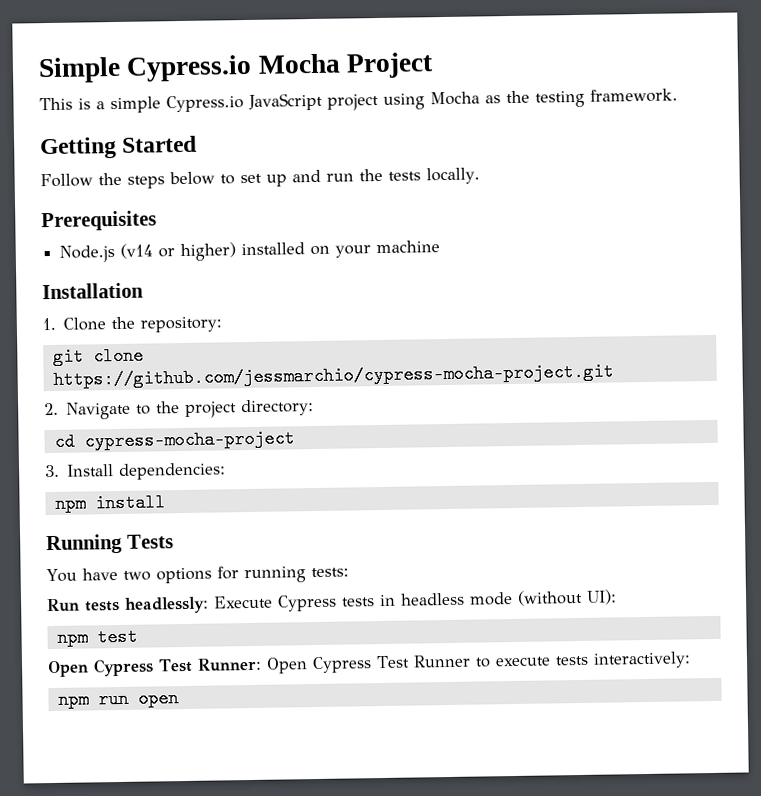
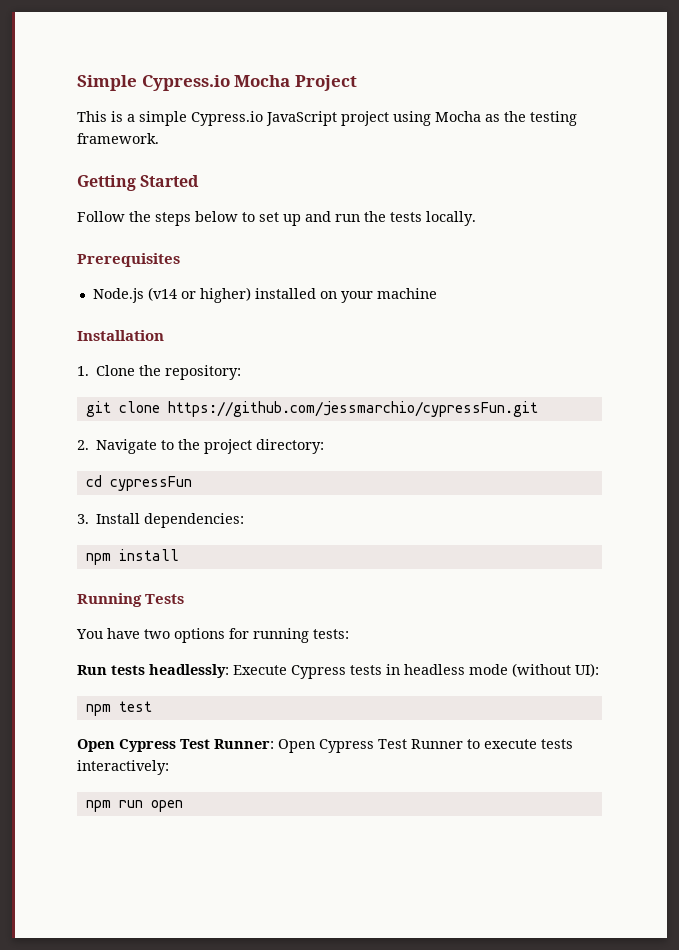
- git clone https://github.com/jessmarchio/cypress-mocha-project.git
+ git clone https://github.com/jessmarchio/cypressFun.git
- cd cypress-mocha-project
+ cd cypressFun

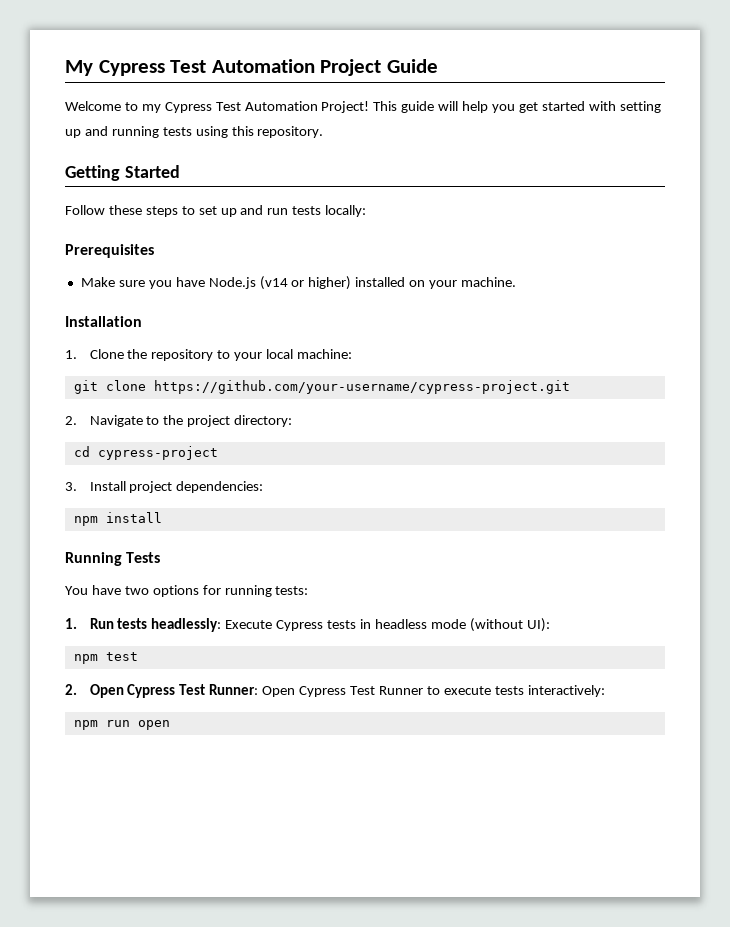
- Simple Cypress.io Mocha Project
- This is a simple Cypress.io JavaScript project using Mocha as the testing framework.
+ My Cypress Test Automation Project Guide
+ Welcome to my Cypress Test Automation Project! This guide will help you get started with setting up and running tests using this repository.
- Follow the steps below to set up and run the tests locally.
+ Follow these steps to set up and run tests locally:
  Prerequisites
- Node.js (v14 or higher) installed on your machine
+ Make sure you have Node.js (v14 or higher) installed on your machine.
- 1. Clone the repository:
+ 1. Clone the repository to your local machine:
- git clone https://github.com/jessmarchio/cypressFun.git
+ git clone https://github.com/your-username/cypress-project.git
- cd cypressFun
+ cd cypress-project
- 3. Install dependencies:
+ 3. Install project dependencies:
- Run tests headlessly: Execute Cypress tests in headless mode (without UI):
+ 1. Run tests headlessly: Execute Cypress tests in headless mode (without UI):
- Open Cypress Test Runner: Open Cypress Test Runner to execute tests interactively:
+ 2. Open Cypress Test Runner: Open Cypress Test Runner to execute tests interactively:

